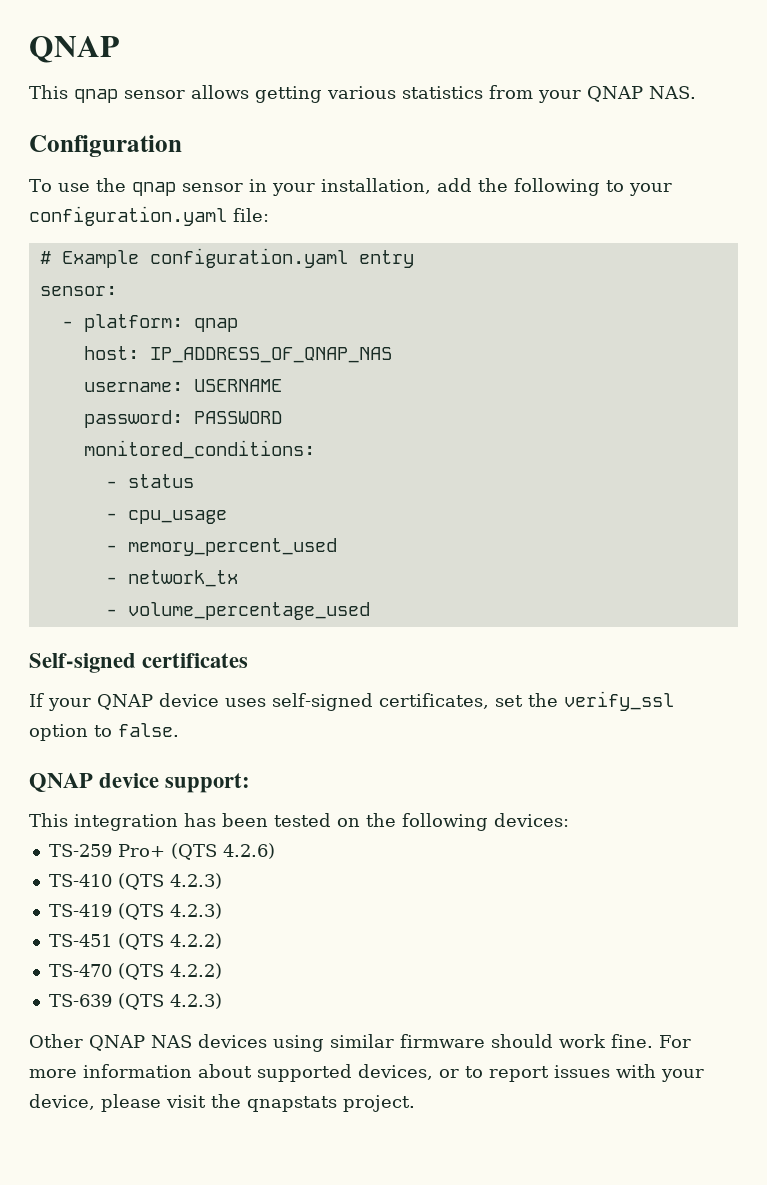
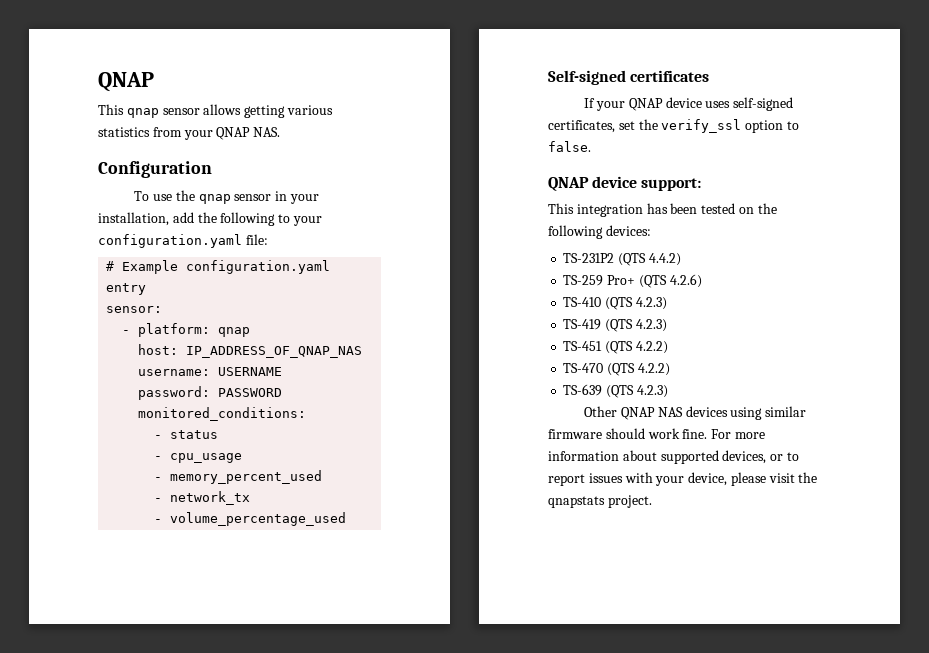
+ TS-231P2 (QTS 4.4.2)

